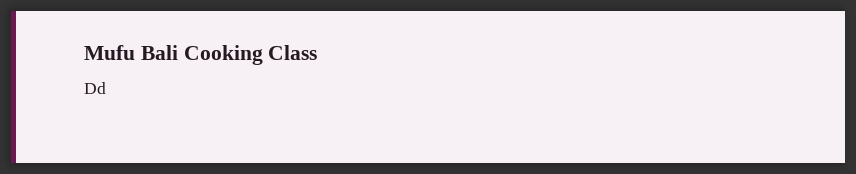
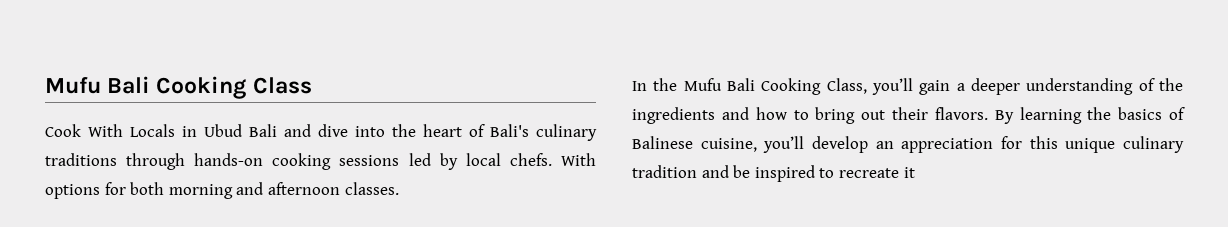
- Dd
+ Cook With Locals in Ubud Bali and dive into the heart of Bali's culinary traditions through hands-on cooking sessions led by local chefs. With options for both morning and afternoon classes.
+ In the Mufu Bali Cooking Class, you’ll gain a deeper understanding of the ingredients and how to bring out their flavors. By learning the basics of Balinese cuisine, you’ll develop an appreciation for this unique culinary tradition and be inspired to recreate it

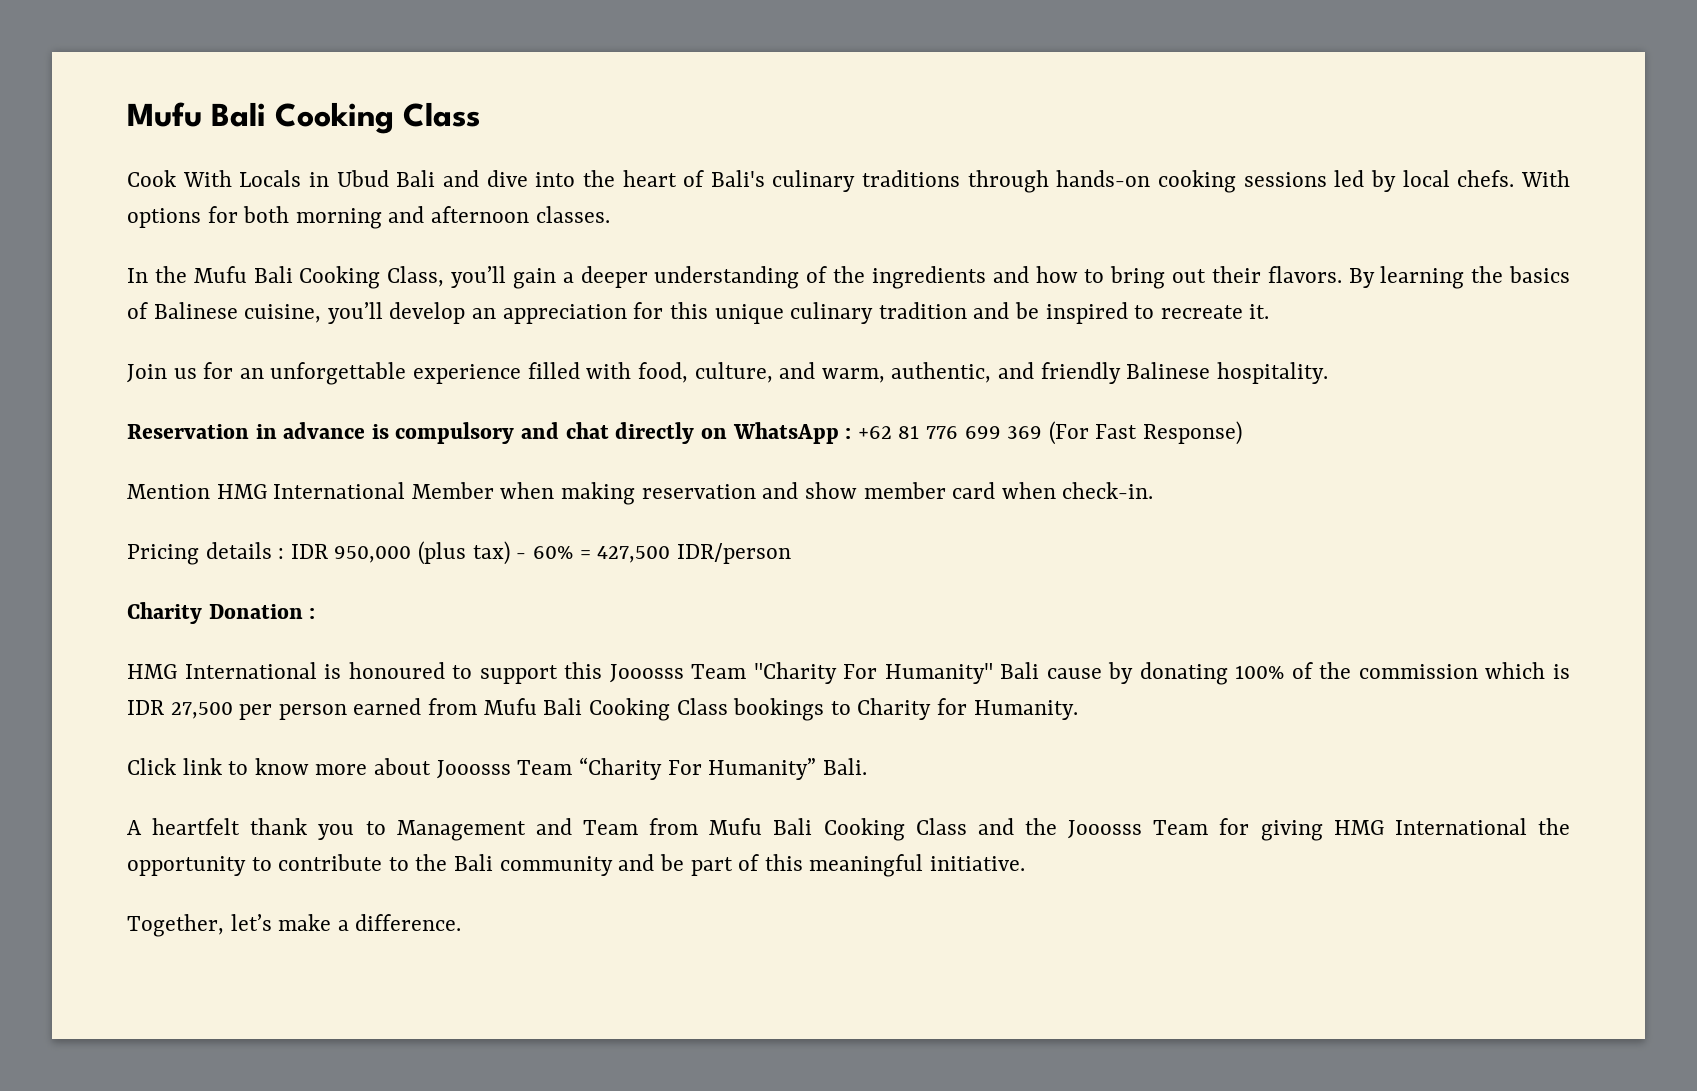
- By learning the basics of Balinese cuisine, you’ll develop an appreciation for this unique culinary tradition and be inspired to recreate it
+ By learning the basics of Balinese cuisine, you’ll develop an appreciation for this unique culinary tradition and be inspired to recreate it.
+ Join us for an unforgettable experience filled with food, culture, and warm, authentic, and friendly Balinese hospitality.
+ Reservation in advance is compulsory and chat directly on WhatsApp : +62 81 776 699 369 (For Fast Response)
+ Mention HMG International Member when making reservation and show member card when check-in.
+ Pricing details : IDR 950,000 (plus tax) - 60% = 427,500 IDR/person
+ Charity Donation :
+ HMG International is honoured to support this Jooosss Team "Charity For Humanity" Bali cause by donating 100% of the commission which is IDR 27,500 per person earned from Mufu Bali Cooking Class bookings to Charity for Humanity.
+ Click link to know more about Jooosss Team “Charity For Humanity” Bali.
+ A heartfelt thank you to Management and Team from Mufu Bali Cooking Class and the Jooosss Team for giving HMG International the opportunity to contribute to the Bali community and be part of this meaningful initiative.
+ Together, let’s make a difference.

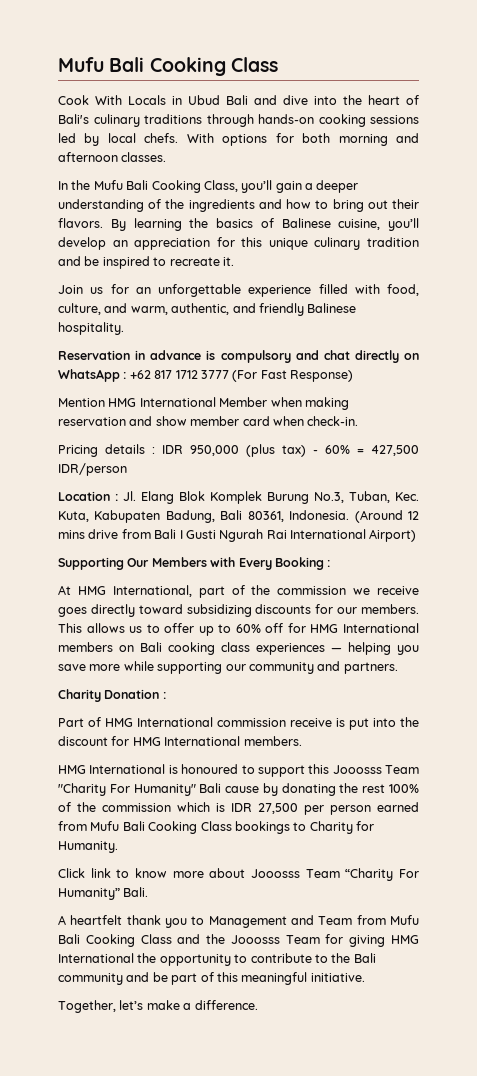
- Reservation in advance is compulsory and chat directly on WhatsApp : +62 81 776 699 369 (For Fast Response)
+ Reservation in advance is compulsory and chat directly on WhatsApp : +62 817 1712 3777 (For Fast Response)
+ Location : Jl. Elang Blok Komplek Burung No.3, Tuban, Kec. Kuta, Kabupaten Badung, Bali 80361, Indonesia. (Around 12 mins drive from Bali I Gusti Ngurah Rai International Airport)
+ Supporting Our Members with Every Booking :
+ At HMG International, part of the commission we receive goes directly toward subsidizing discounts for our members. This allows us to offer up to 60% off for HMG International members on Bali cooking class experiences — helping you save more while supporting our community and partners.
  Charity Donation :
+ Part of HMG International commission receive is put into the discount for HMG International members.
- HMG International is honoured to support this Jooosss Team "Charity For Humanity" Bali cause by donating 100% of the commission which is IDR 27,500 per person earned from Mufu Bali Cooking Class bookings to Charity for Humanity.
+ HMG International is honoured to support this Jooosss Team "Charity For Humanity" Bali cause by donating the rest 100% of the commission which is IDR 27,500 per person earned from Mufu Bali Cooking Class bookings to Charity for Humanity.

